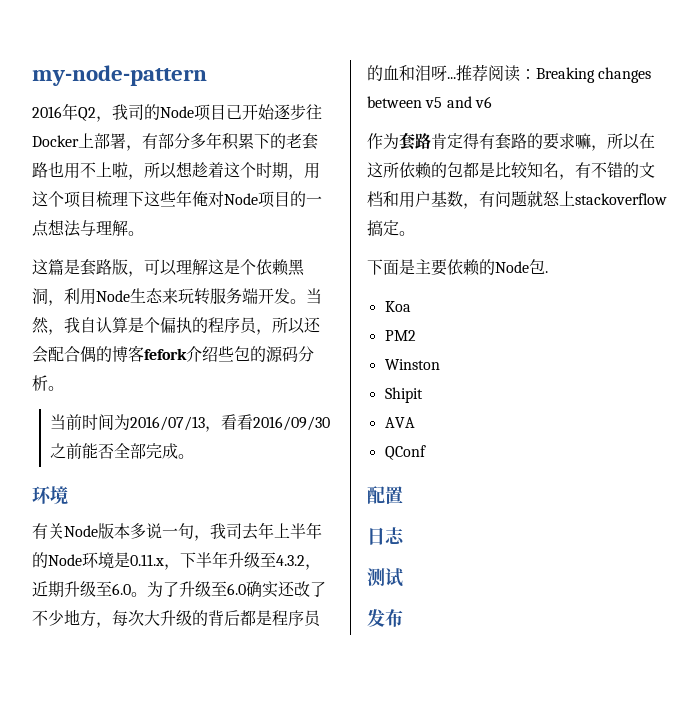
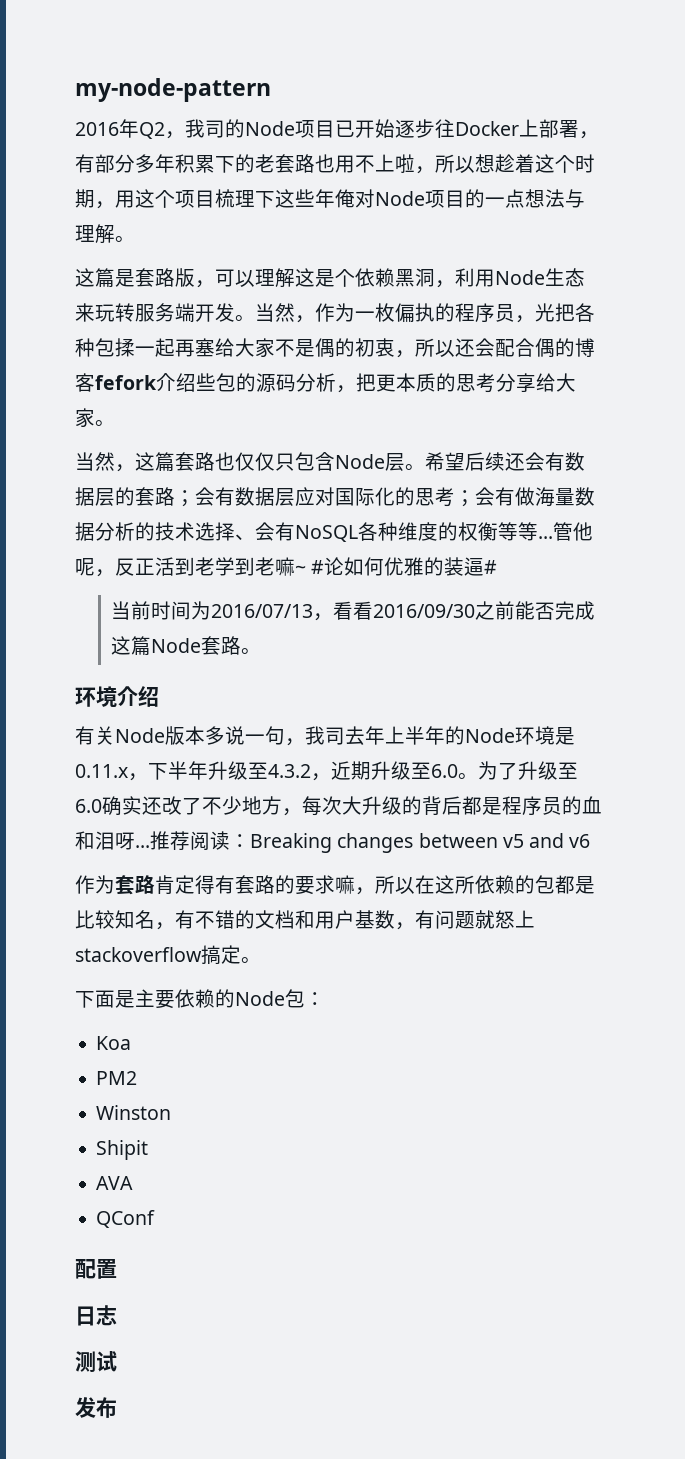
- 当然，我自认算是个偏执的程序员，所以还会配合偶的博客fefork介绍些包的源码分析。
+ 当然，作为一枚偏执的程序员，光把各种包揉一起再塞给大家不是偶的初衷，所以还会配合偶的博客fefork介绍些包的源码分析，把更本质的思考分享给大家。
+ 当然，这篇套路也仅仅只包含Node层。希望后续还会有数据层的套路；会有数据层应对国际化的思考；会有做海量数据分析的技术选择、会有NoSQL各种维度的权衡等等...管他呢，反正活到老学到老嘛~ #论如何优雅的装逼#
- 当前时间为2016/07/13，看看2016/09/30之前能否全部完成。
- 环境
+ 当前时间为2016/07/13，看看2016/09/30之前能否完成这篇Node套路。
+ 环境介绍
- 下面是主要依赖的Node包.
+ 下面是主要依赖的Node包：

